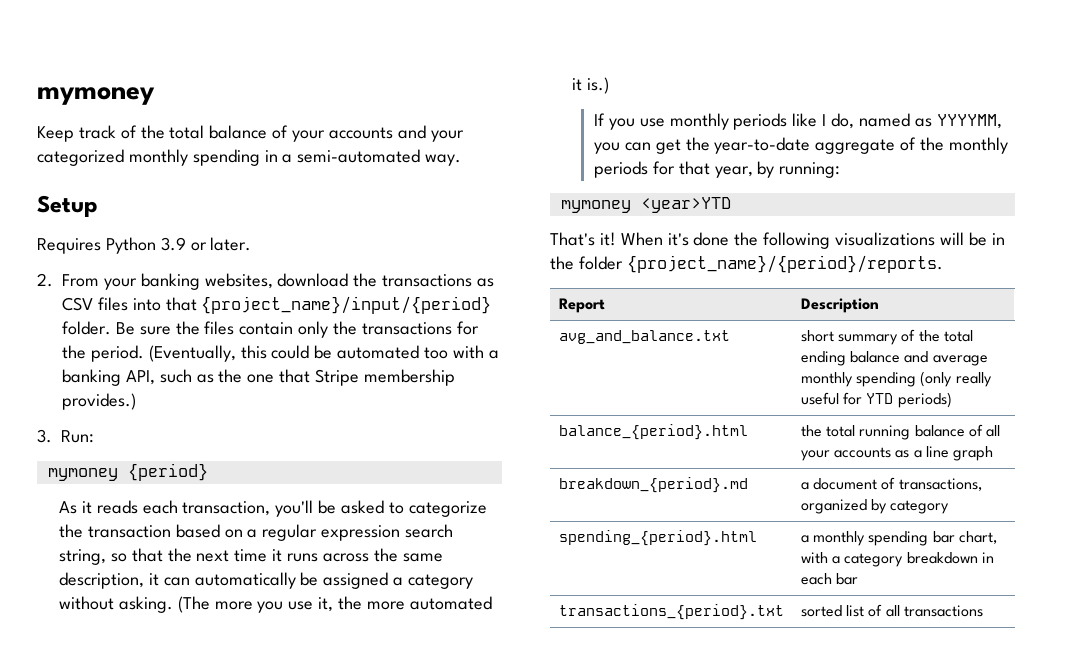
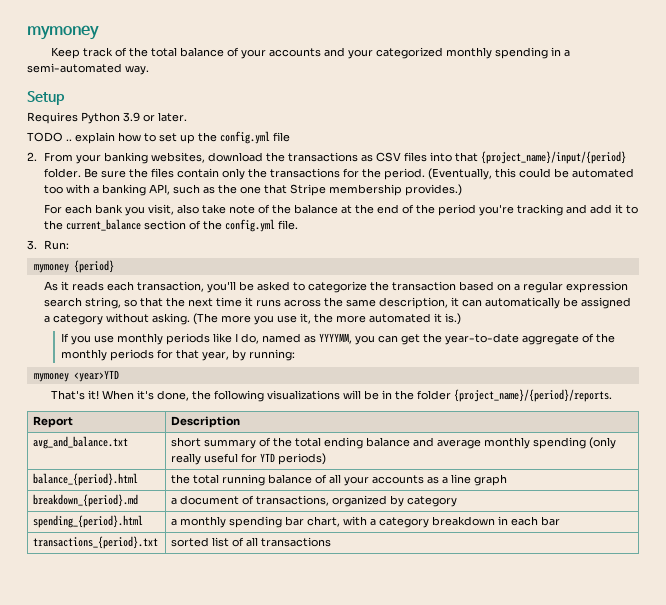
+ TODO .. explain how to set up the config.yml file
+ For each bank you visit, also take note of the balance at the end of the period you're tracking and add it to the current_balance section of the config.yml file.
- When it's done the following visualizations will be in the folder {project_name}/{period}/reports.
+ When it's done, the following visualizations will be in the folder {project_name}/{period}/reports.

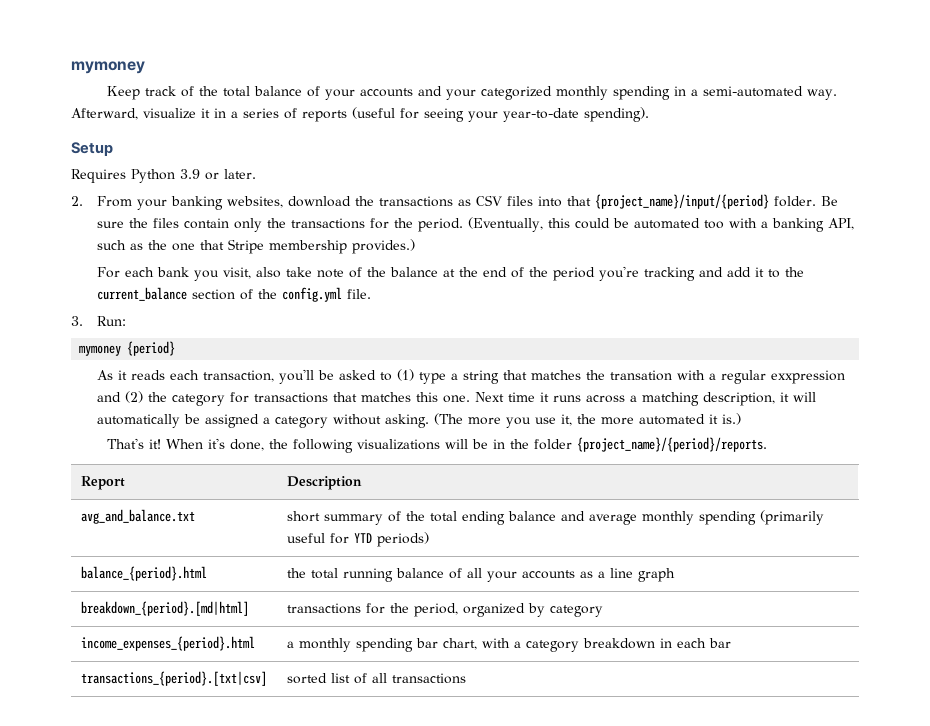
+ Afterward, visualize it in a series of reports (useful for seeing your year-to-date spending).
- TODO .. explain how to set up the config.yml file
- As it reads each transaction, you'll be asked to categorize the transaction based on a regular expression search string, so that the next time it runs across the same description, it can automatically be assigned a category without asking.
+ As it reads each transaction, you'll be asked to (1) type a string that matches the transation with a regular exxpression and (2) the category for transactions that matches this one. Next time it runs across a matching description, it will automatically be assigned a category without asking.
- If you use monthly periods like I do, named as YYYYMM, you can get the year-to-date aggregate of the monthly periods for that year, by running:
- mymoney <year>YTD
- avg_and_balance.txt | short summary of the total ending balance and average monthly spending (only really useful for YTD periods)
+ avg_and_balance.txt | short summary of the total ending balance and average monthly spending (primarily useful for YTD periods)
- breakdown_{period}.md | a document of transactions, organized by category
+ breakdown_{period}.[md|html] | transactions for the period, organized by category
- spending_{period}.html | a monthly spending bar chart, with a category breakdown in each bar
+ income_expenses_{period}.html | a monthly spending bar chart, with a category breakdown in each bar
- transactions_{period}.txt | sorted list of all transactions
+ transactions_{period}.[txt|csv] | sorted list of all transactions

